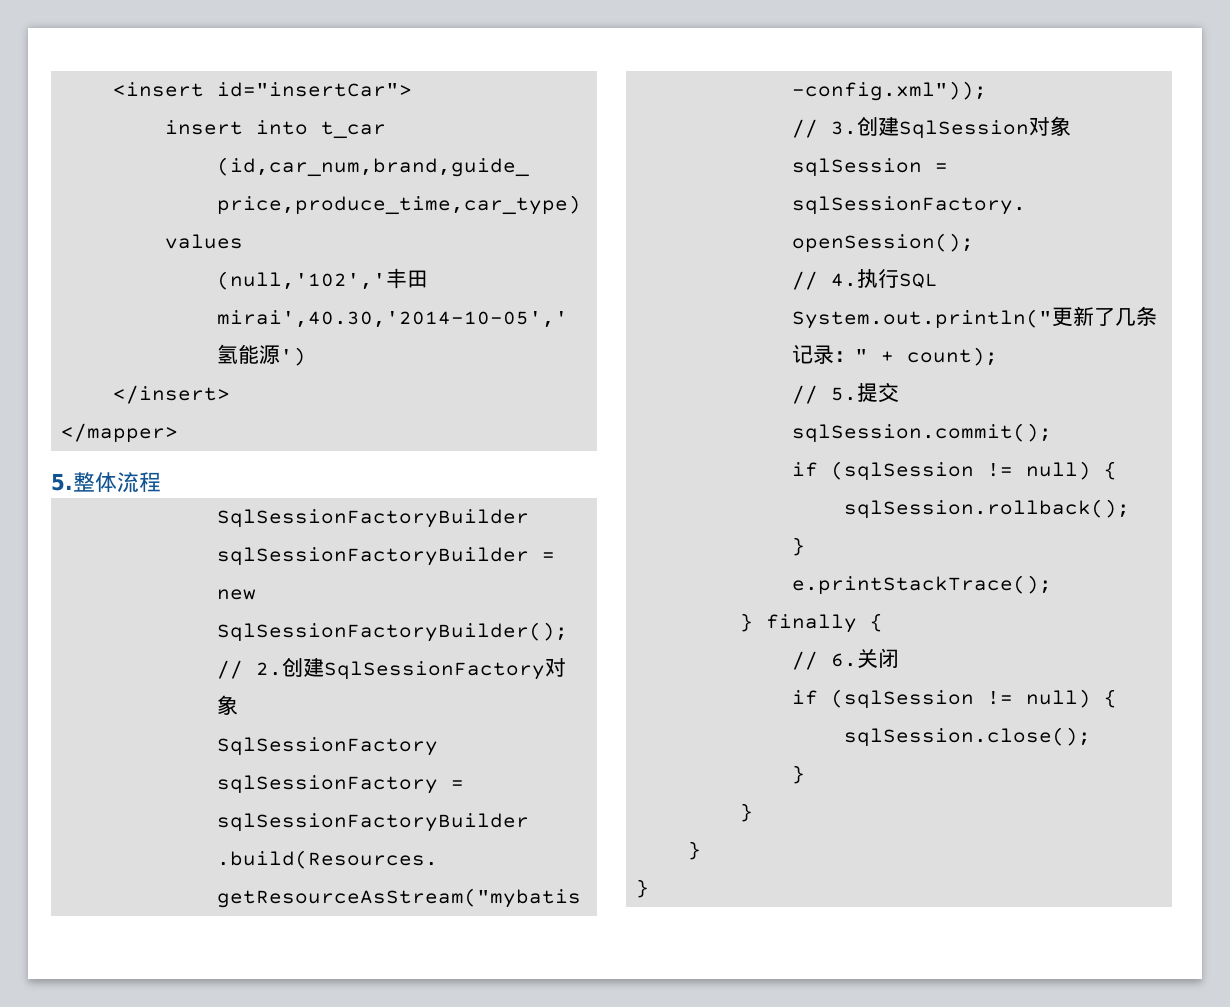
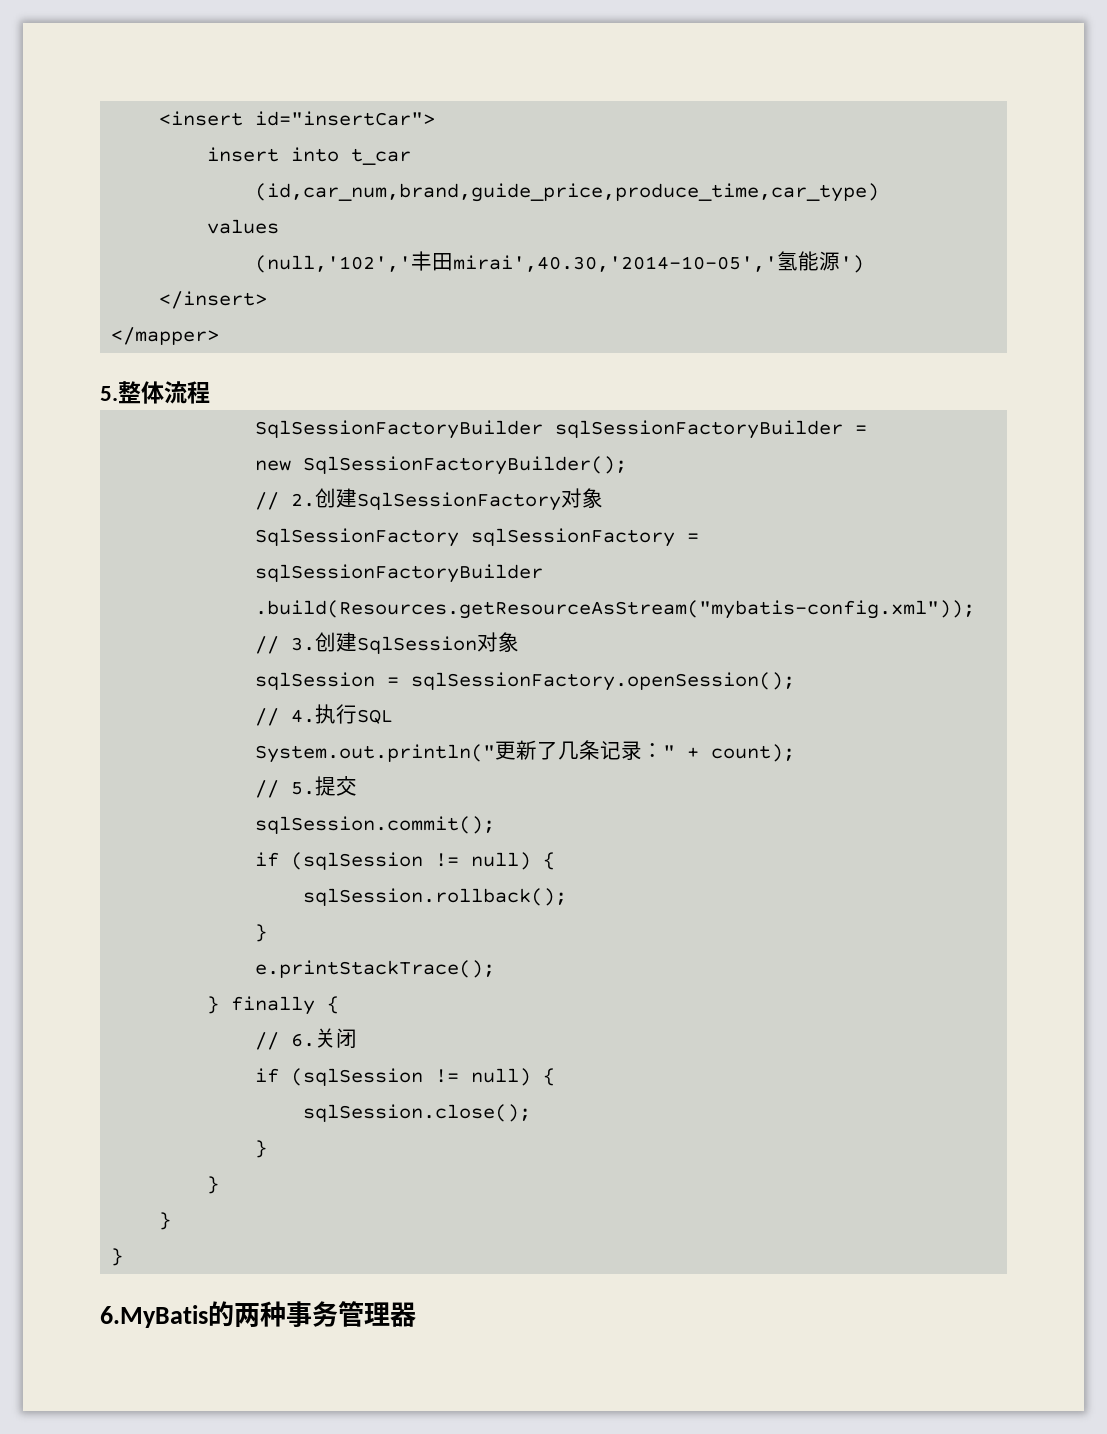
+ 6.MyBatis的两种事务管理器

